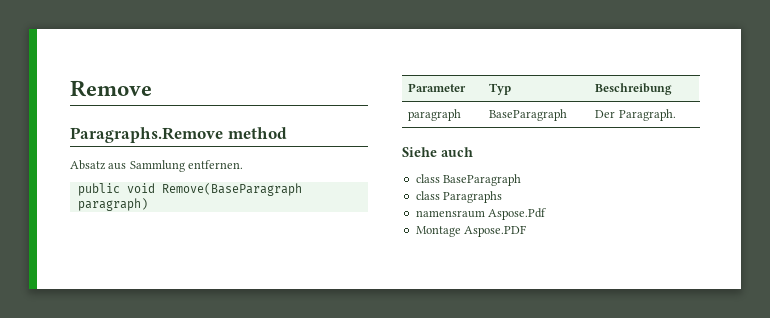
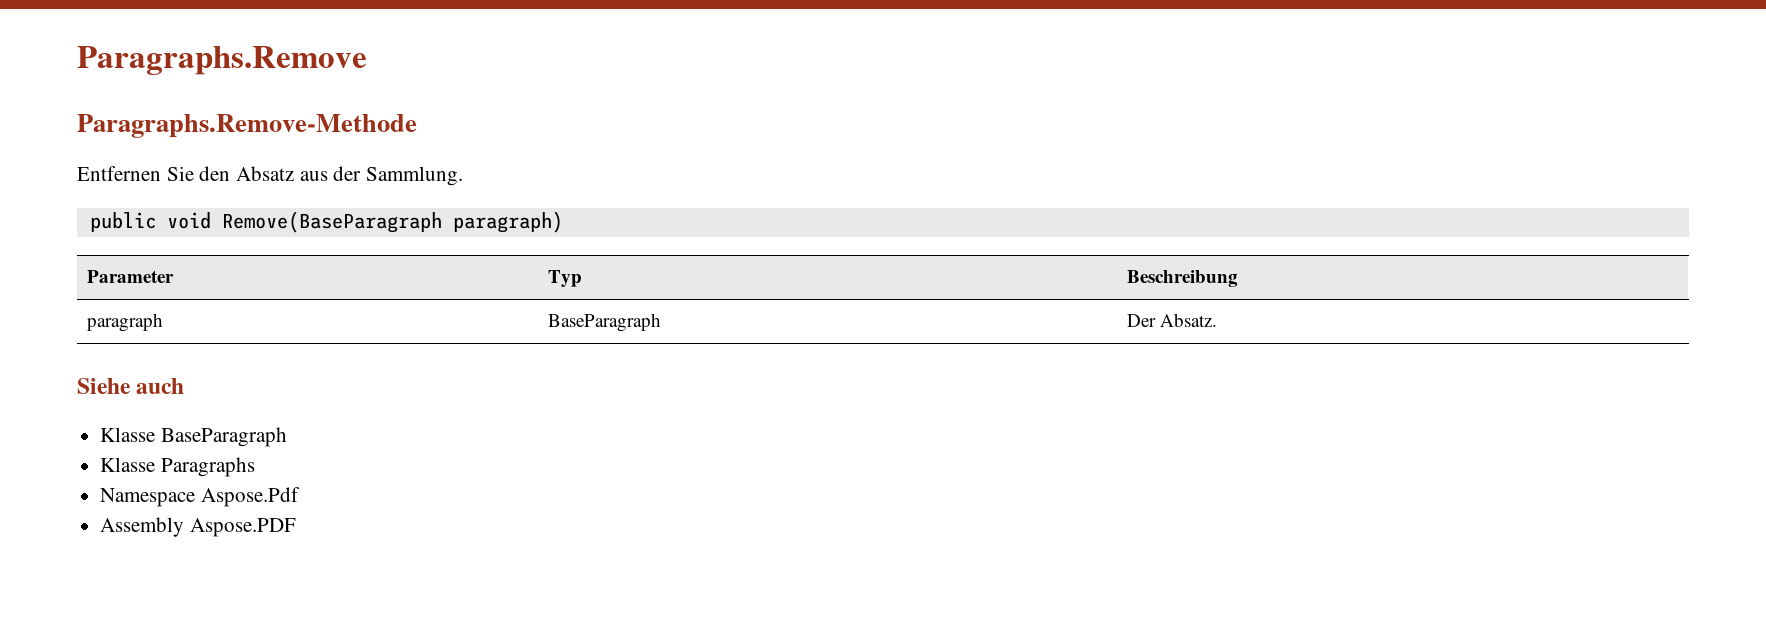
- Remove
- Paragraphs.Remove method
- Absatz aus Sammlung entfernen.
+ Paragraphs.Remove
+ Paragraphs.Remove-Methode
+ Entfernen Sie den Absatz aus der Sammlung.
- paragraph | BaseParagraph | Der Paragraph.
+ paragraph | BaseParagraph | Der Absatz.
- class BaseParagraph
+ Klasse BaseParagraph
- class Paragraphs
+ Klasse Paragraphs
- namensraum Aspose.Pdf
+ Namespace Aspose.Pdf
- Montage Aspose.PDF
+ Assembly Aspose.PDF

